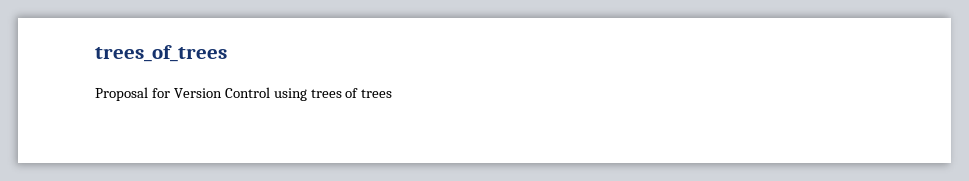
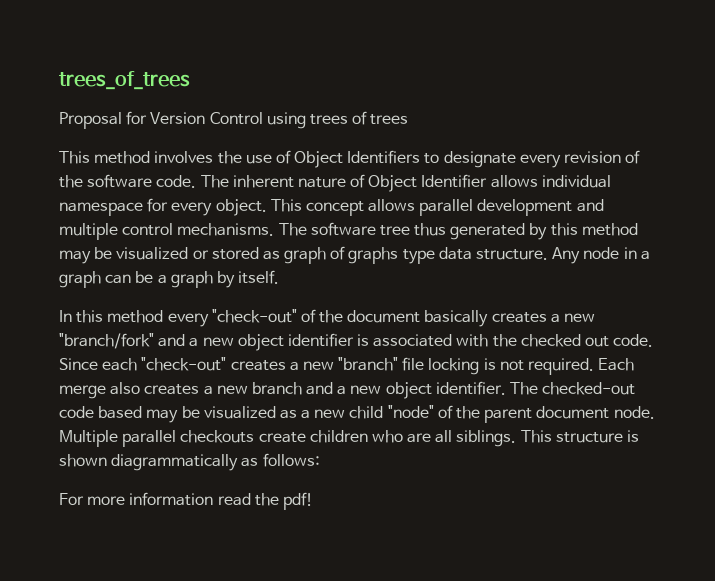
+ This method involves the use of Object Identifiers to designate every revision of the software code. The inherent nature of Object Identifier allows individual namespace for every object. This concept allows parallel development and multiple control mechanisms. The software tree thus generated by this method may be visualized or stored as graph of graphs type data structure. Any node in a graph can be a graph by itself.
+ In this method every "check-out" of the document basically creates a new "branch/fork" and a new object identifier is associated with the checked out code. Since each "check-out" creates a new "branch" file locking is not required. Each merge also creates a new branch and a new object identifier. The checked-out code based may be visualized as a new child "node" of the parent document node. Multiple parallel checkouts create children who are all siblings. This structure is shown diagrammatically as follows:
+ For more information read the pdf!

